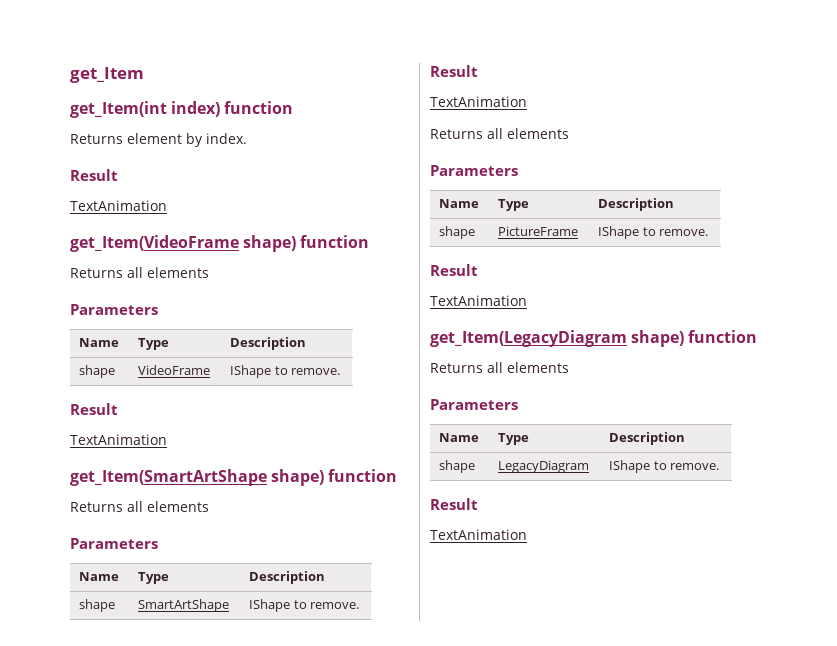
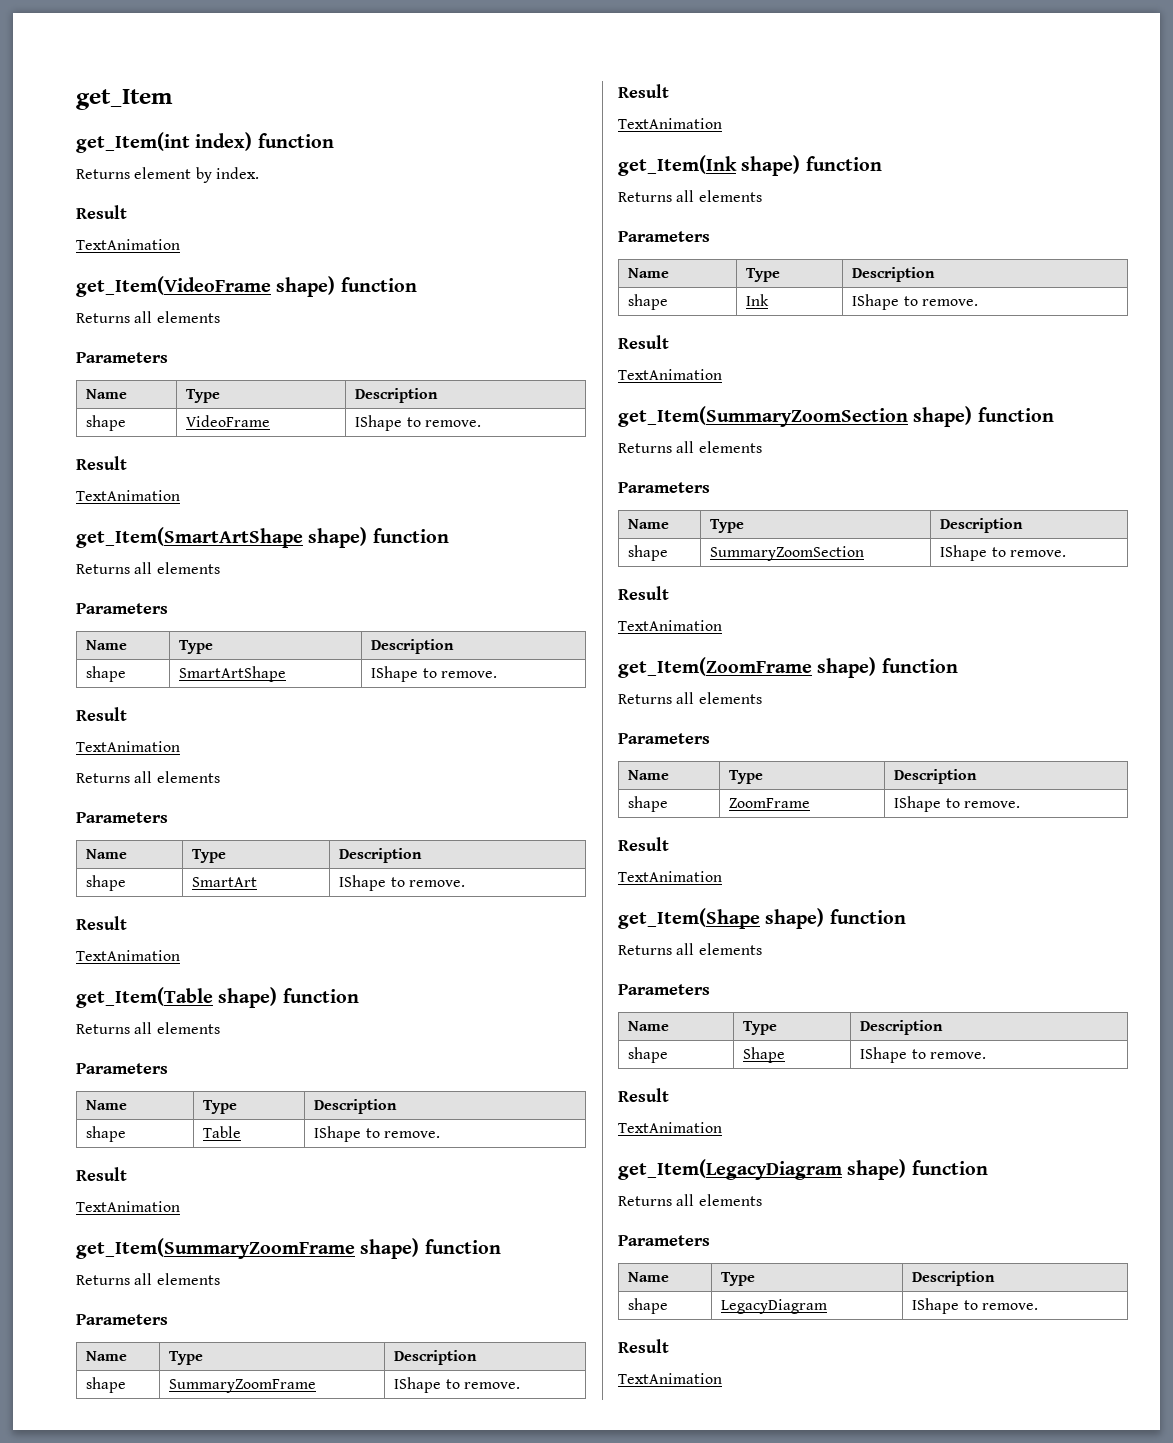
- shape | PictureFrame | IShape to remove.
+ shape | SmartArt | IShape to remove.
+ Result
+ TextAnimation
+ get_Item(Table shape) function
+ Returns all elements
+ Parameters
+ Name | Type | Description
+ shape | Table | IShape to remove.
+ Result
+ TextAnimation
+ get_Item(SummaryZoomFrame shape) function
+ Returns all elements
+ Parameters
+ Name | Type | Description
+ shape | SummaryZoomFrame | IShape to remove.
+ Result
+ TextAnimation
+ get_Item(Ink shape) function
+ Returns all elements
+ Parameters
+ Name | Type | Description
+ shape | Ink | IShape to remove.
+ Result
+ TextAnimation
+ get_Item(SummaryZoomSection shape) function
+ Returns all elements
+ Parameters
+ Name | Type | Description
+ shape | SummaryZoomSection | IShape to remove.
+ Result
+ TextAnimation
+ get_Item(ZoomFrame shape) function
+ Returns all elements
+ Parameters
+ Name | Type | Description
+ shape | ZoomFrame | IShape to remove.
+ Result
+ TextAnimation
+ get_Item(Shape shape) function
+ Returns all elements
+ Parameters
+ Name | Type | Description
+ shape | Shape | IShape to remove.

